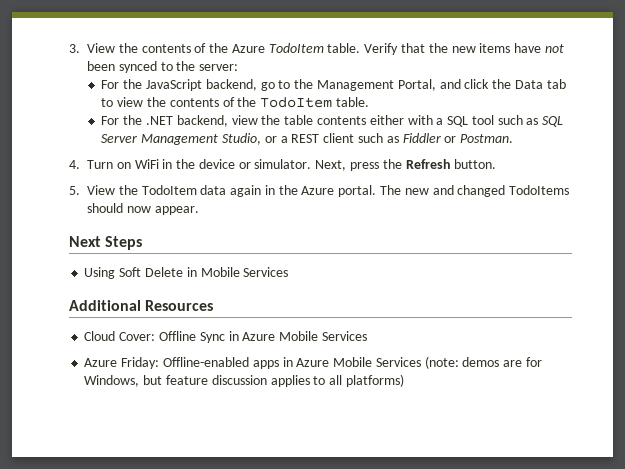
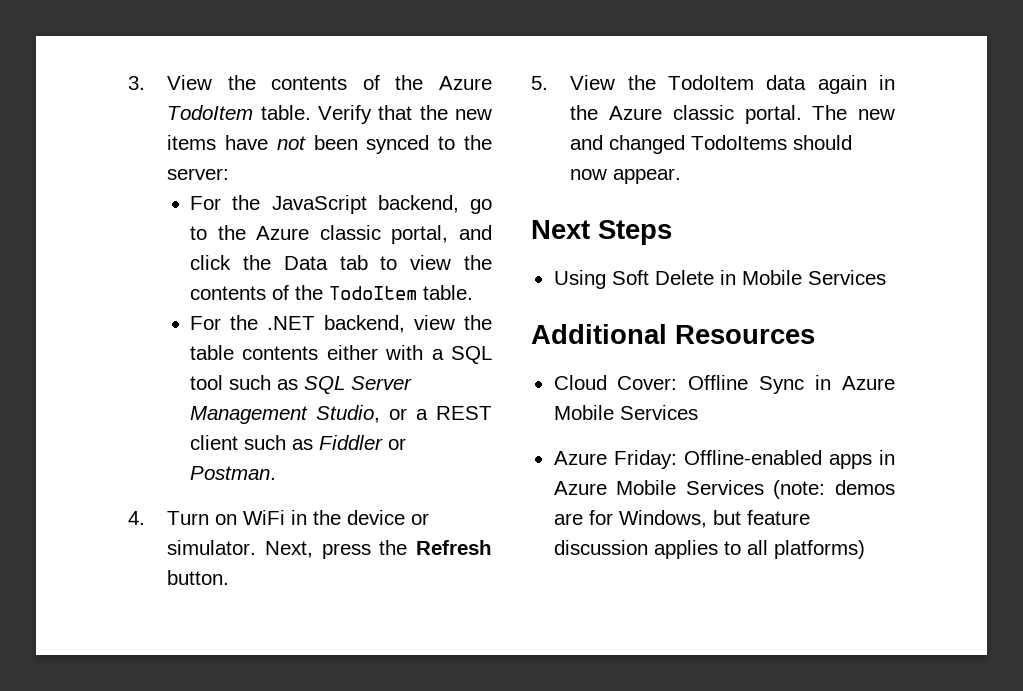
- For the JavaScript backend, go to the Management Portal, and click the Data tab to view the contents of the TodoItem table.
+ For the JavaScript backend, go to the Azure classic portal, and click the Data tab to view the contents of the TodoItem table.
- 5. View the TodoItem data again in the Azure portal.
+ 5. View the TodoItem data again in the Azure classic portal.

